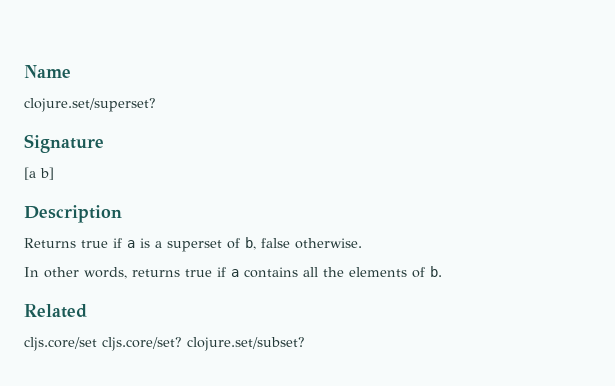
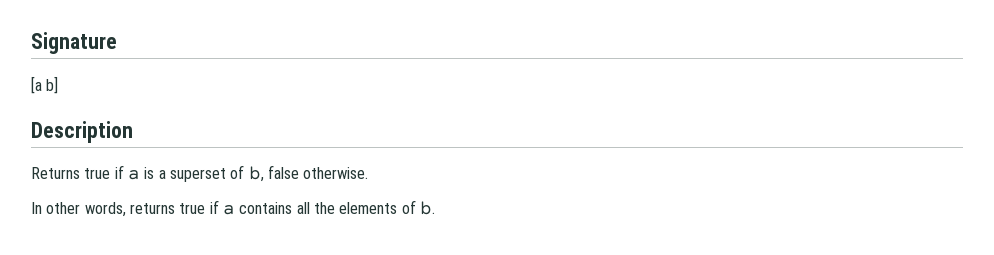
- Name
- clojure.set/superset?
- Related
- cljs.core/set cljs.core/set? clojure.set/subset?

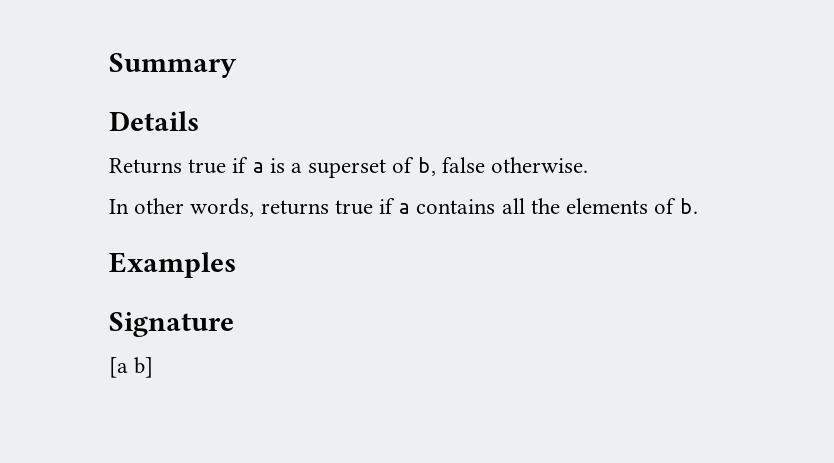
- Signature
- [a b]
- Description
+ Summary
+ Details
+ Examples
+ Signature
+ [a b]

